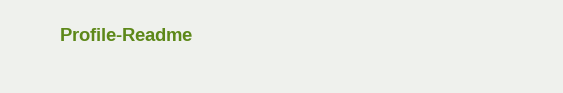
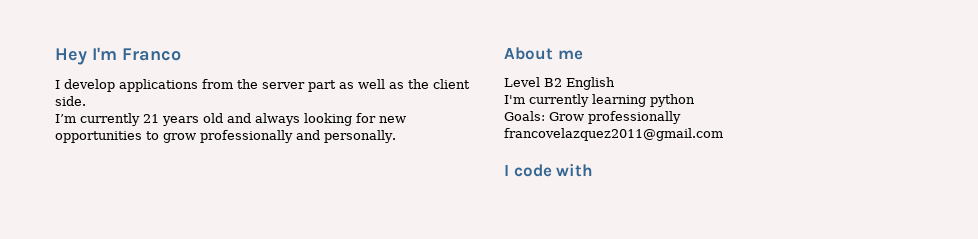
- Profile-Readme
+ Hey I'm Franco
+ I develop applications from the server part as well as the client side.
+ I’m currently 21 years old and always looking for new opportunities to grow professionally and personally.
+ About me
+ Level B2 English
+ I'm currently learning python
+ Goals: Grow professionally
+ francovelazquez2011@gmail.com
+ I code with

